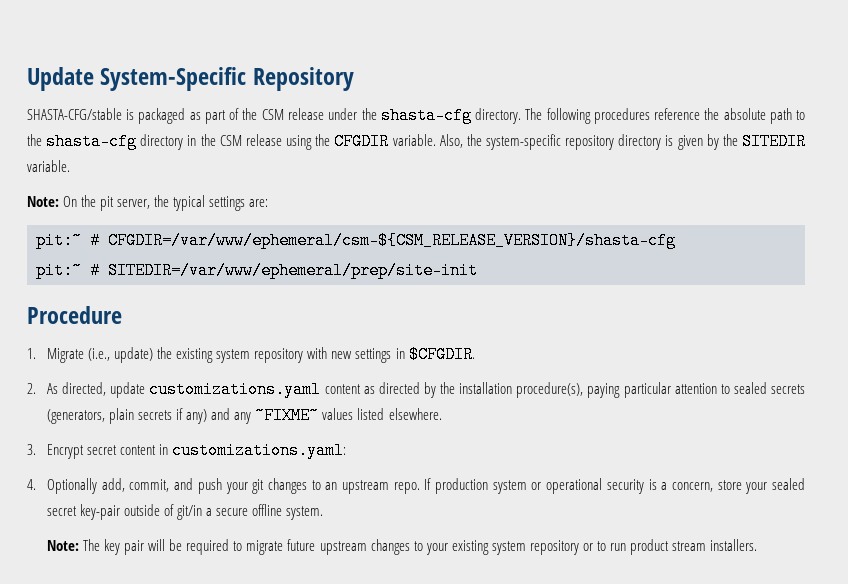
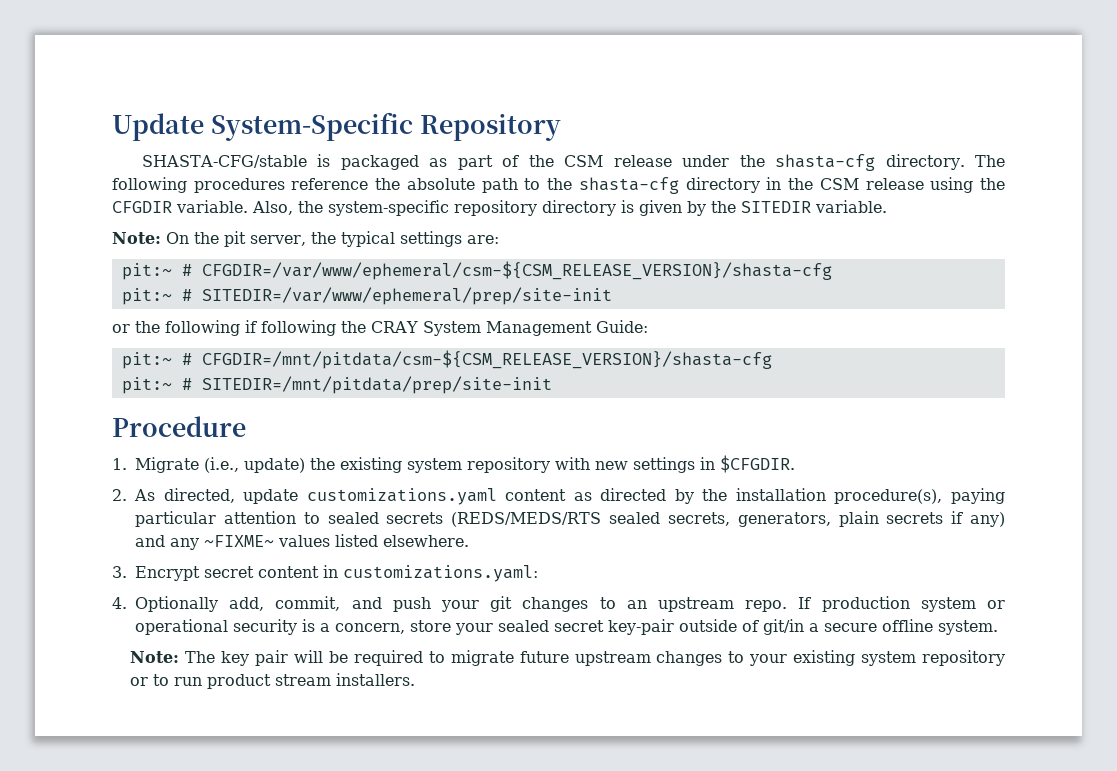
+ or the following if following the CRAY System Management Guide:
+ pit:~ # CFGDIR=/mnt/pitdata/csm-${CSM_RELEASE_VERSION}/shasta-cfg
+ pit:~ # SITEDIR=/mnt/pitdata/prep/site-init
- 2. As directed, update customizations.yaml content as directed by the installation procedure(s), paying particular attention to sealed secrets (generators, plain secrets if any) and any ~FIXME~ values listed elsewhere.
+ 2. As directed, update customizations.yaml content as directed by the installation procedure(s), paying particular attention to sealed secrets (REDS/MEDS/RTS sealed secrets, generators, plain secrets if any) and any ~FIXME~ values listed elsewhere.

